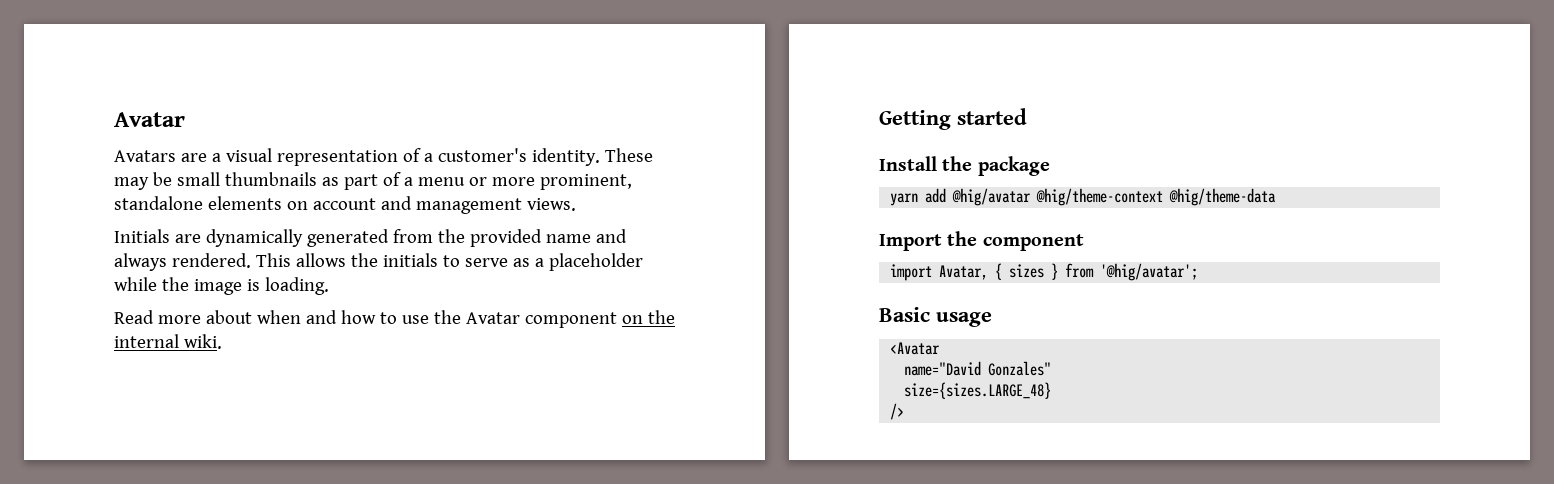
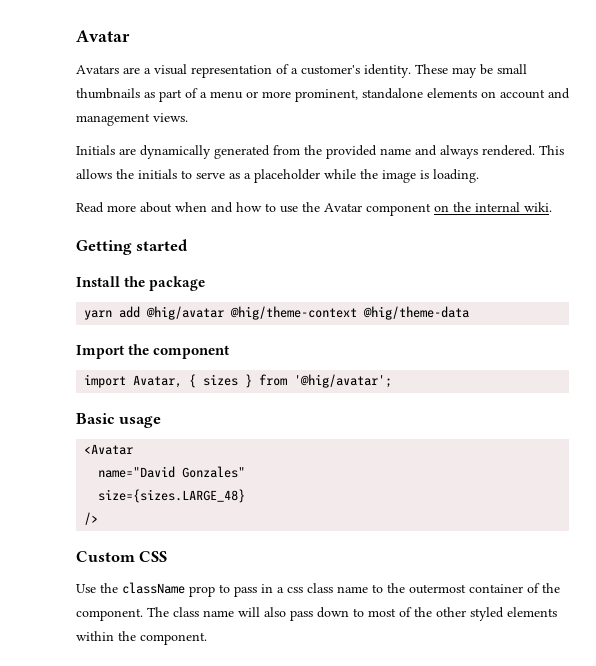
+ Custom CSS
+ Use the className prop to pass in a css class name to the outermost container of the component. The class name will also pass down to most of the other styled elements within the component.

